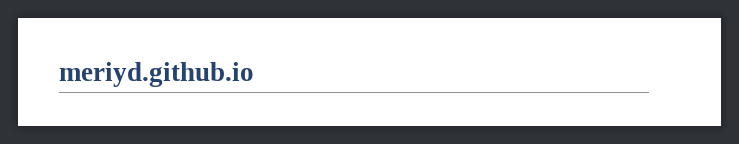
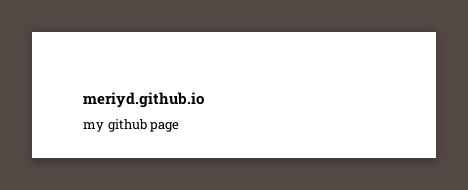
+ my github page

